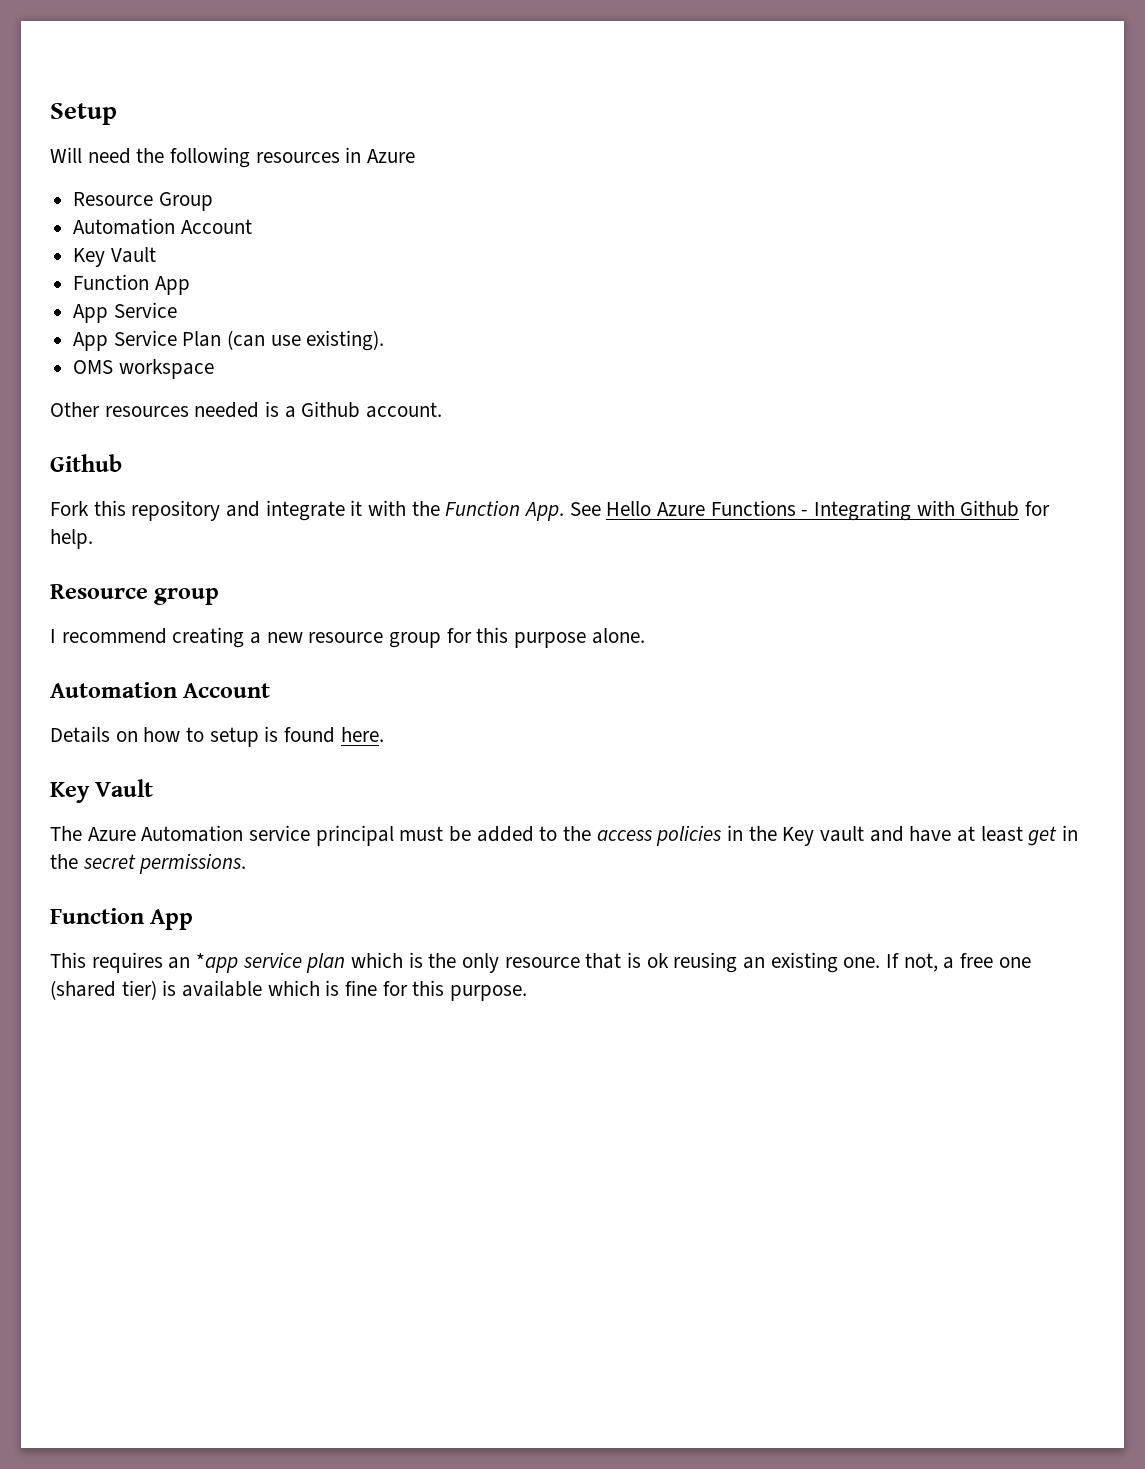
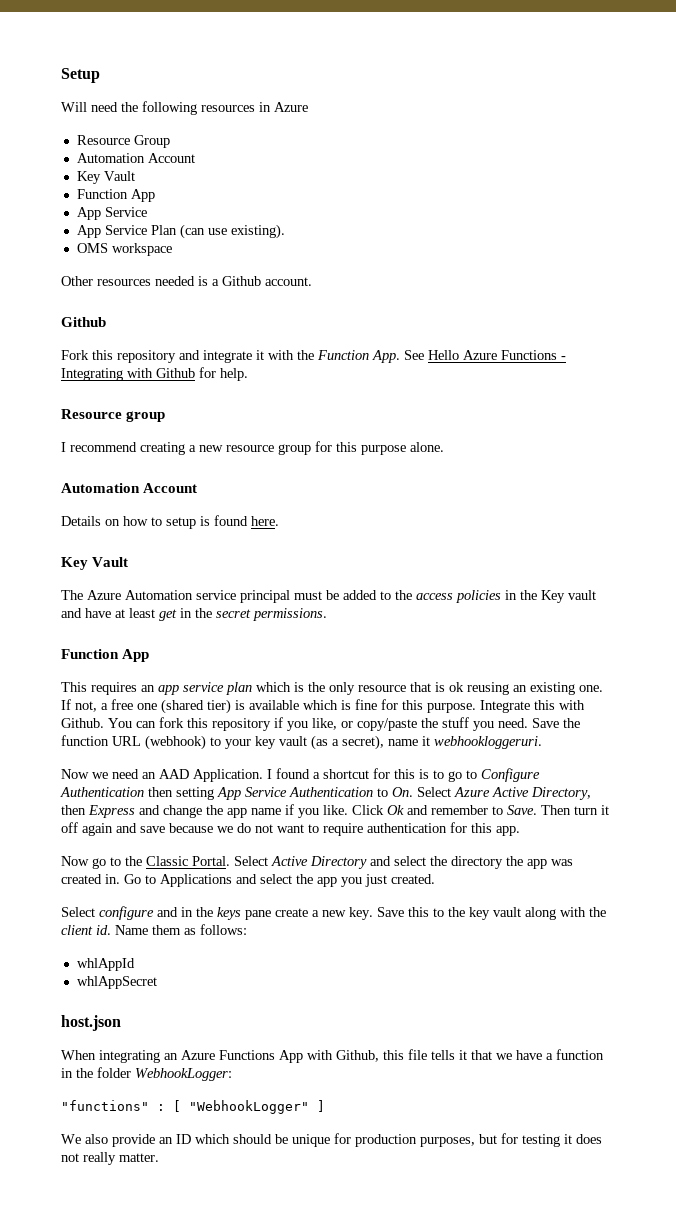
- This requires an *app service plan which is the only resource that is ok reusing an existing one.
+ This requires an app service plan which is the only resource that is ok reusing an existing one.
+ Integrate this with Github. You can fork this repository if you like, or copy/paste the stuff you need. Save the function URL (webhook) to your key vault (as a secret), name it webhookloggeruri.
+ Now we need an AAD Application. I found a shortcut for this is to go to Configure Authentication then setting App Service Authentication to On. Select Azure Active Directory, then Express and change the app name if you like. Click Ok and remember to Save. Then turn it off again and save because we do not want to require authentication for this app.
+ Now go to the Classic Portal. Select Active Directory and select the directory the app was created in. Go to Applications and select the app you just created.
+ Select configure and in the keys pane create a new key. Save this to the key vault along with the client id. Name them as follows:
+ whlAppId
+ whlAppSecret
+ host.json
+ When integrating an Azure Functions App with Github, this file tells it that we have a function in the folder WebhookLogger:
+ "functions" : [ "WebhookLogger" ]
+ We also provide an ID which should be unique for production purposes, but for testing it does not really matter.

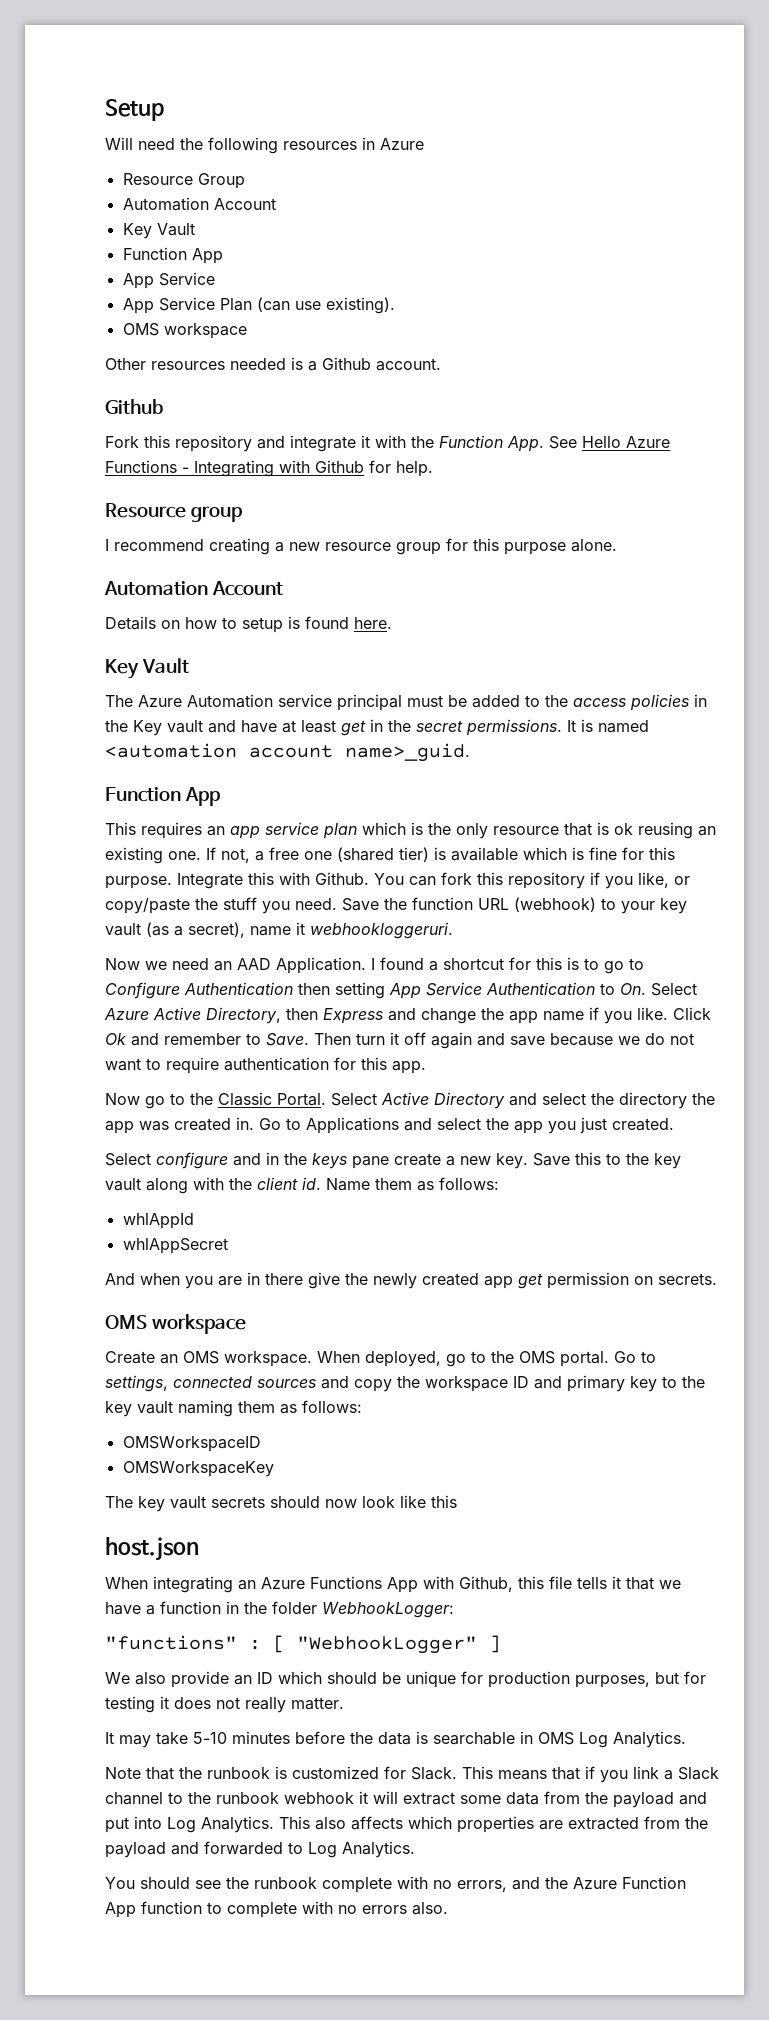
+ It is named <automation account name>_guid.
+ And when you are in there give the newly created app get permission on secrets.
+ OMS workspace
+ Create an OMS workspace. When deployed, go to the OMS portal. Go to settings, connected sources and copy the workspace ID and primary key to the key vault naming them as follows:
+ OMSWorkspaceID
+ OMSWorkspaceKey
+ The key vault secrets should now look like this
+ It may take 5-10 minutes before the data is searchable in OMS Log Analytics.
+ Note that the runbook is customized for Slack. This means that if you link a Slack channel to the runbook webhook it will extract some data from the payload and put into Log Analytics. This also affects which properties are extracted from the payload and forwarded to Log Analytics.
+ You should see the runbook complete with no errors, and the Azure Function App function to complete with no errors also.

